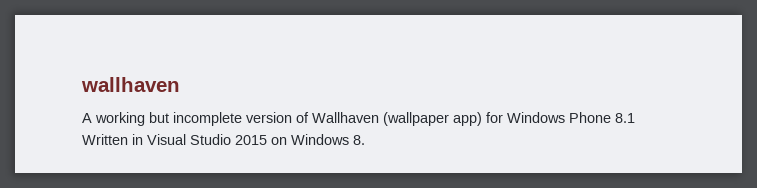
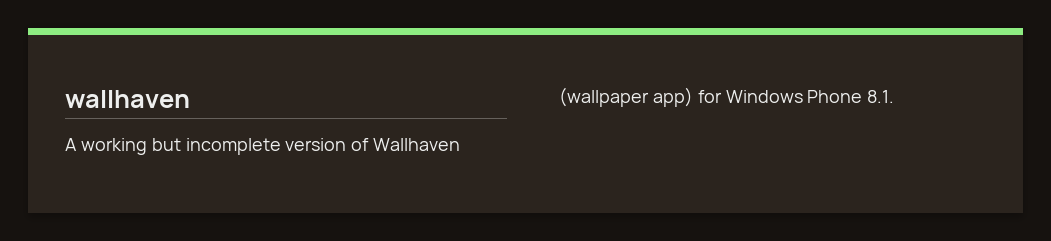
- A working but incomplete version of Wallhaven (wallpaper app) for Windows Phone 8.1 Written in Visual Studio 2015 on Windows 8.
+ A working but incomplete version of Wallhaven (wallpaper app) for Windows Phone 8.1.

